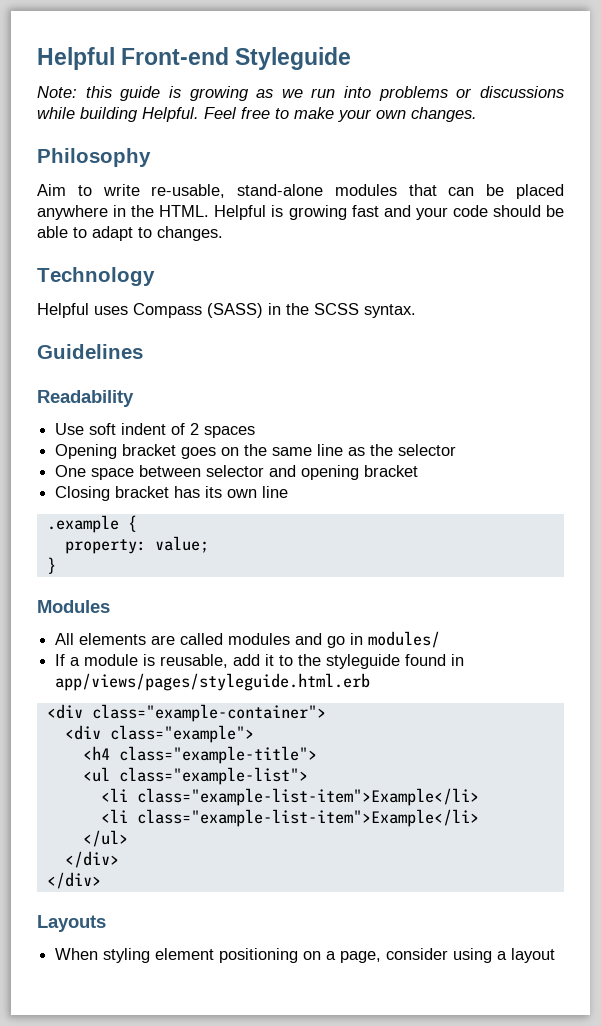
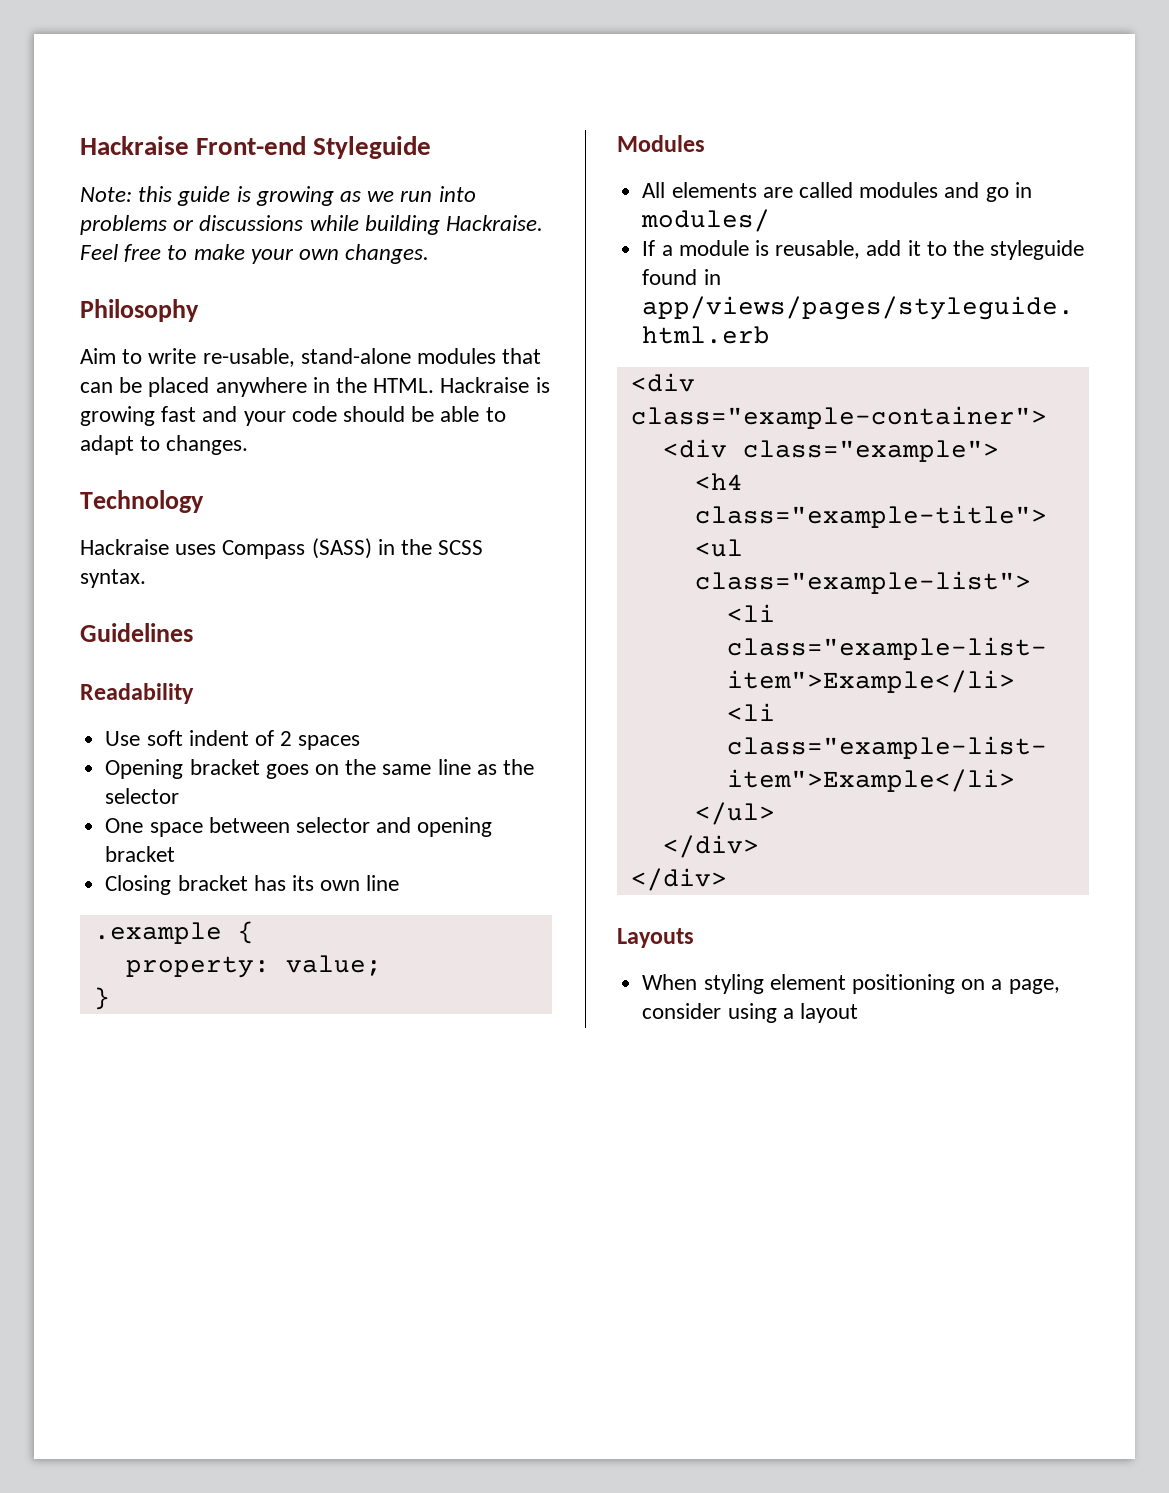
- Helpful Front-end Styleguide
+ Hackraise Front-end Styleguide
- Note: this guide is growing as we run into problems or discussions while building Helpful.
+ Note: this guide is growing as we run into problems or discussions while building Hackraise.
- Helpful is growing fast and your code should be able to adapt to changes.
+ Hackraise is growing fast and your code should be able to adapt to changes.
- Helpful uses Compass (SASS) in the SCSS syntax.
+ Hackraise uses Compass (SASS) in the SCSS syntax.

